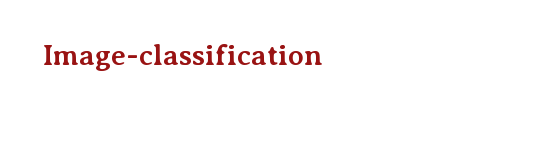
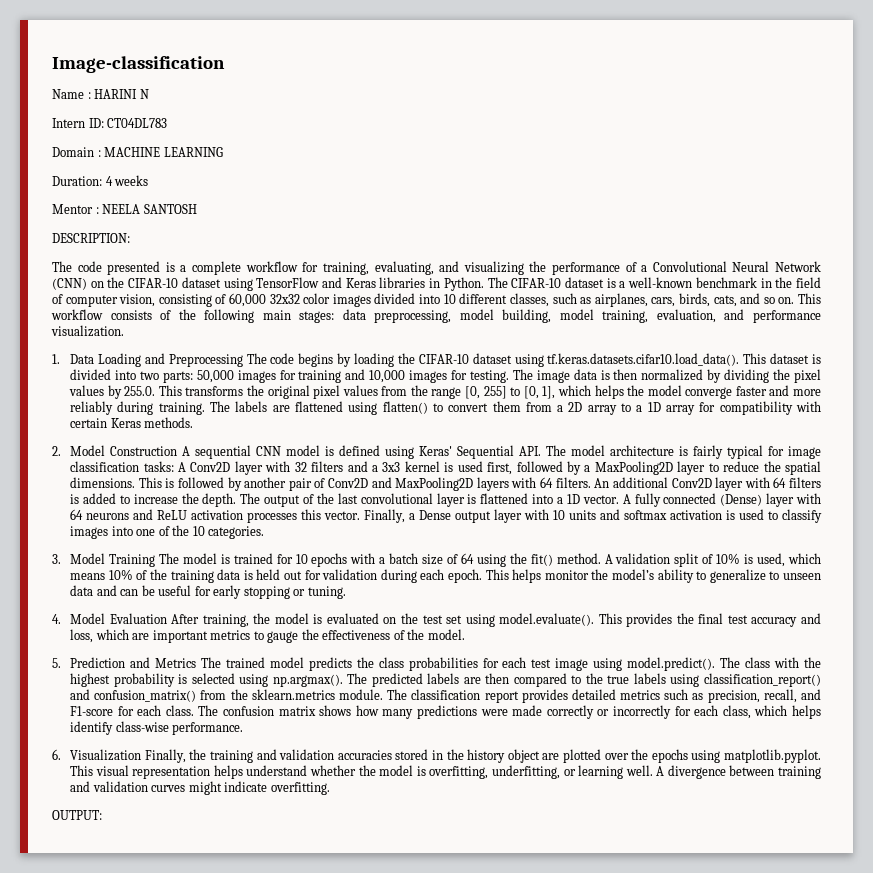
+ Name : HARINI N
+ Intern ID: CT04DL783
+ Domain : MACHINE LEARNING
+ Duration: 4 weeks
+ Mentor : NEELA SANTOSH
+ DESCRIPTION:
+ The code presented is a complete workflow for training, evaluating, and visualizing the performance of a Convolutional Neural Network (CNN) on the CIFAR-10 dataset using TensorFlow and Keras libraries in Python. The CIFAR-10 dataset is a well-known benchmark in the field of computer vision, consisting of 60,000 32x32 color images divided into 10 different classes, such as airplanes, cars, birds, cats, and so on. This workflow consists of the following main stages: data preprocessing, model building, model training, evaluation, and performance visualization.
+ 1. Data Loading and Preprocessing The code begins by loading the CIFAR-10 dataset using tf.keras.datasets.cifar10.load_data(). This dataset is divided into two parts: 50,000 images for training and 10,000 images for testing. The image data is then normalized by dividing the pixel values by 255.0. This transforms the original pixel values from the range [0, 255] to [0, 1], which helps the model converge faster and more reliably during training. The labels are flattened using flatten() to convert them from a 2D array to a 1D array for compatibility with certain Keras methods.
+ 2. Model Construction A sequential CNN model is defined using Keras' Sequential API. The model architecture is fairly typical for image classification tasks: A Conv2D layer with 32 filters and a 3x3 kernel is used first, followed by a MaxPooling2D layer to reduce the spatial dimensions. This is followed by another pair of Conv2D and MaxPooling2D layers with 64 filters. An additional Conv2D layer with 64 filters is added to increase the depth. The output of the last convolutional layer is flattened into a 1D vector. A fully connected (Dense) layer with 64 neurons and ReLU activation processes this vector. Finally, a Dense output layer with 10 units and softmax activation is used to classify images into one of the 10 categories.
+ 3. Model Training The model is trained for 10 epochs with a batch size of 64 using the fit() method. A validation split of 10% is used, which means 10% of the training data is held out for validation during each epoch. This helps monitor the model’s ability to generalize to unseen data and can be useful for early stopping or tuning.
+ 4. Model Evaluation After training, the model is evaluated on the test set using model.evaluate(). This provides the final test accuracy and loss, which are important metrics to gauge the effectiveness of the model.
+ 5. Prediction and Metrics The trained model predicts the class probabilities for each test image using model.predict(). The class with the highest probability is selected using np.argmax(). The predicted labels are then compared to the true labels using classification_report() and confusion_matrix() from the sklearn.metrics module. The classification report provides detailed metrics such as precision, recall, and F1-score for each class. The confusion matrix shows how many predictions were made correctly or incorrectly for each class, which helps identify class-wise performance.
+ 6. Visualization Finally, the training and validation accuracies stored in the history object are plotted over the epochs using matplotlib.pyplot. This visual representation helps understand whether the model is overfitting, underfitting, or learning well. A divergence between training and validation curves might indicate overfitting.
+ OUTPUT:

